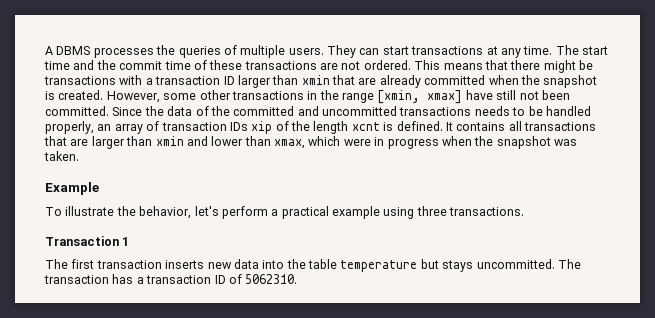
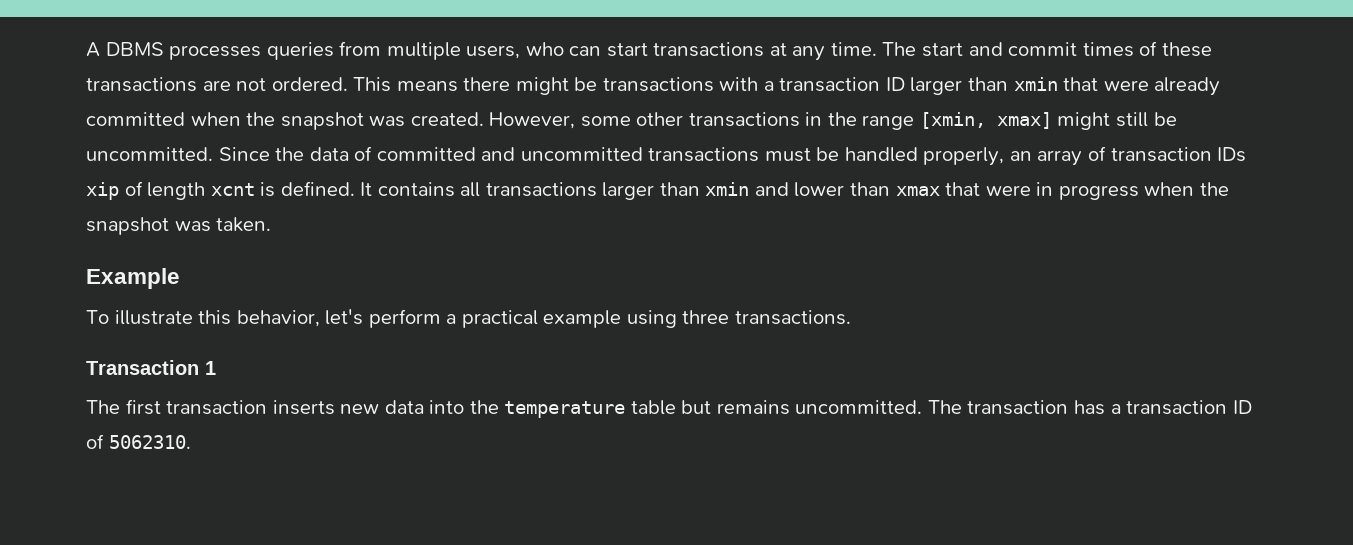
- A DBMS processes the queries of multiple users. They can start transactions at any time.
+ A DBMS processes queries from multiple users, who can start transactions at any time.
- The start time and the commit time of these transactions are not ordered.
+ The start and commit times of these transactions are not ordered.
- This means that there might be transactions with a transaction ID larger than xmin that are already committed when the snapshot is created.
+ This means there might be transactions with a transaction ID larger than xmin that were already committed when the snapshot was created.
- However, some other transactions in the range [xmin, xmax] have still not been committed.
+ However, some other transactions in the range [xmin, xmax] might still be uncommitted.
- Since the data of the committed and uncommitted transactions needs to be handled properly, an array of transaction IDs xip of the length xcnt is defined.
+ Since the data of committed and uncommitted transactions must be handled properly, an array of transaction IDs xip of length xcnt is defined.
- It contains all transactions that are larger than xmin and lower than xmax, which were in progress when the snapshot was taken.
+ It contains all transactions larger than xmin and lower than xmax that were in progress when the snapshot was taken.
- To illustrate the behavior, let's perform a practical example using three transactions.
+ To illustrate this behavior, let's perform a practical example using three transactions.
- The first transaction inserts new data into the table temperature but stays uncommitted.
+ The first transaction inserts new data into the temperature table but remains uncommitted.

